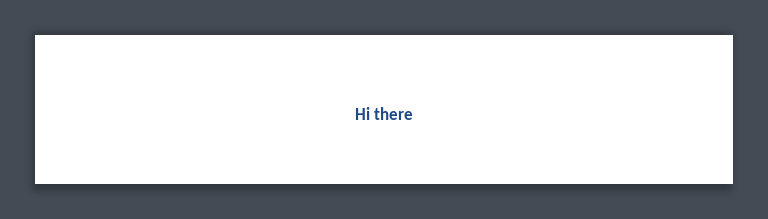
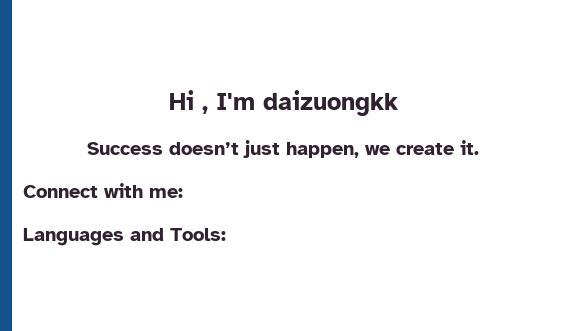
- Hi there
+ Hi , I'm daizuongkk
+ Success doesn’t just happen, we create it.
+ Connect with me:
+ Languages and Tools:

